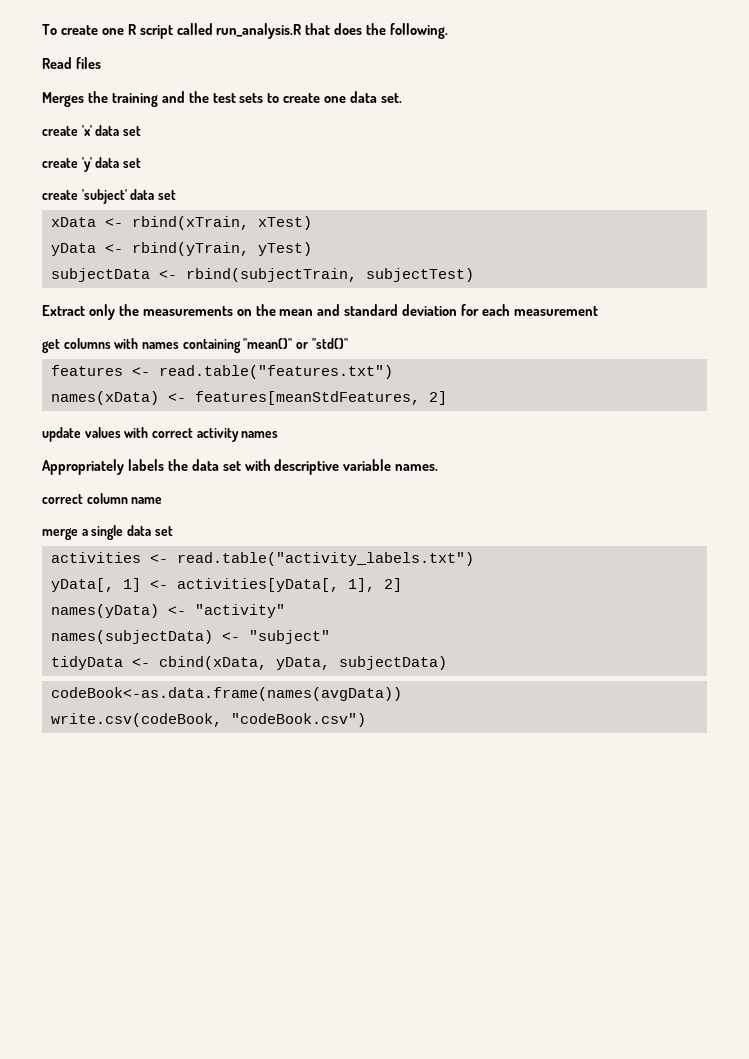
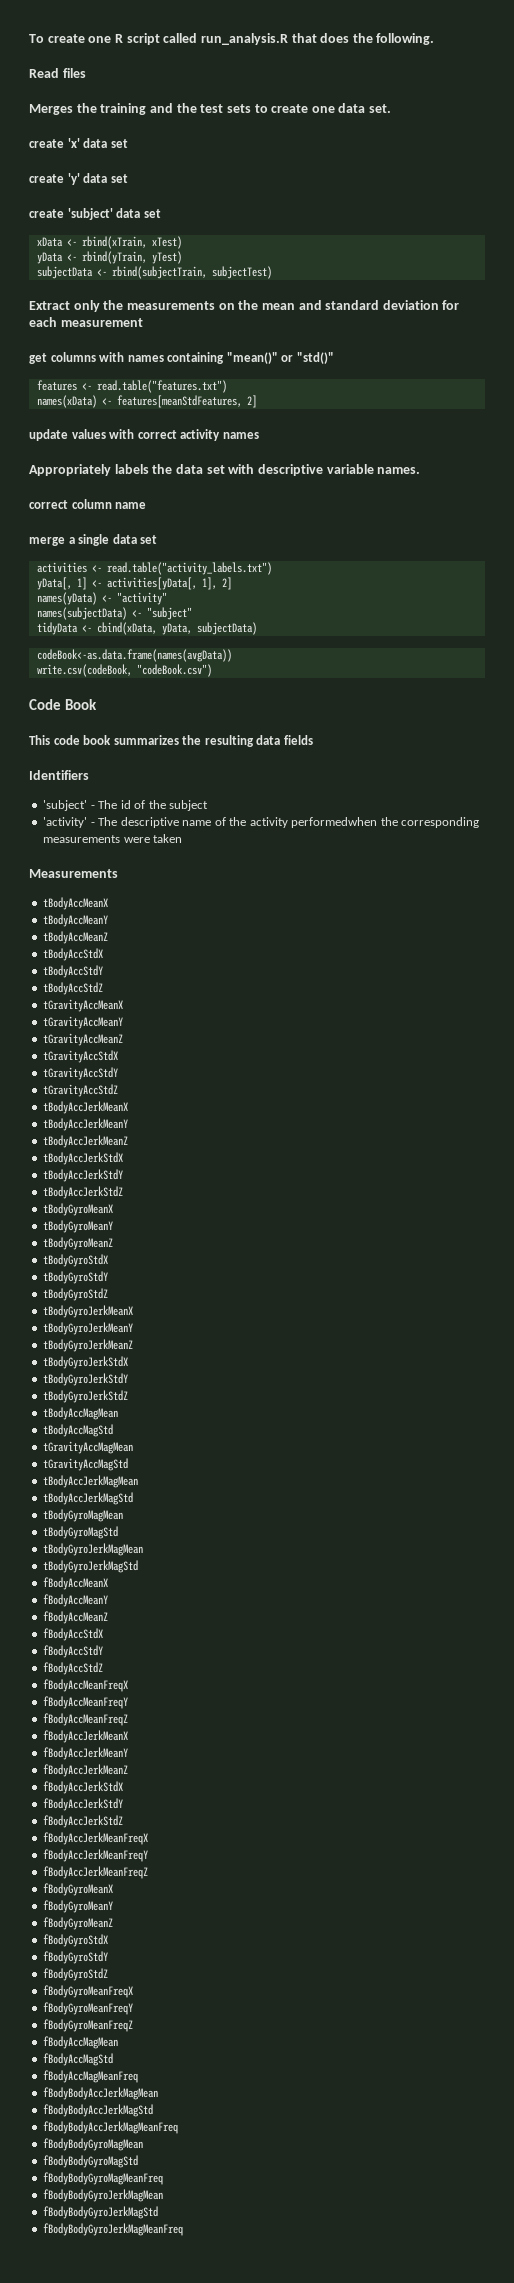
+ Code Book
+ This code book summarizes the resulting data fields
+ Identifiers
+ 'subject' - The id of the subject
+ 'activity' - The descriptive name of the activity performedwhen the corresponding measurements were taken
+ Measurements
+ tBodyAccMeanX
+ tBodyAccMeanY
+ tBodyAccMeanZ
+ tBodyAccStdX
+ tBodyAccStdY
+ tBodyAccStdZ
+ tGravityAccMeanX
+ tGravityAccMeanY
+ tGravityAccMeanZ
+ tGravityAccStdX
+ tGravityAccStdY
+ tGravityAccStdZ
+ tBodyAccJerkMeanX
+ tBodyAccJerkMeanY
+ tBodyAccJerkMeanZ
+ tBodyAccJerkStdX
+ tBodyAccJerkStdY
+ tBodyAccJerkStdZ
+ tBodyGyroMeanX
+ tBodyGyroMeanY
+ tBodyGyroMeanZ
+ tBodyGyroStdX
+ tBodyGyroStdY
+ tBodyGyroStdZ
+ tBodyGyroJerkMeanX
+ tBodyGyroJerkMeanY
+ tBodyGyroJerkMeanZ
+ tBodyGyroJerkStdX
+ tBodyGyroJerkStdY
+ tBodyGyroJerkStdZ
+ tBodyAccMagMean
+ tBodyAccMagStd
+ tGravityAccMagMean
+ tGravityAccMagStd
+ tBodyAccJerkMagMean
+ tBodyAccJerkMagStd
+ tBodyGyroMagMean
+ tBodyGyroMagStd
+ tBodyGyroJerkMagMean
+ tBodyGyroJerkMagStd
+ fBodyAccMeanX
+ fBodyAccMeanY
+ fBodyAccMeanZ
+ fBodyAccStdX
+ fBodyAccStdY
+ fBodyAccStdZ
+ fBodyAccMeanFreqX
+ fBodyAccMeanFreqY
+ fBodyAccMeanFreqZ
+ fBodyAccJerkMeanX
+ fBodyAccJerkMeanY
+ fBodyAccJerkMeanZ
+ fBodyAccJerkStdX
+ fBodyAccJerkStdY
+ fBodyAccJerkStdZ
+ fBodyAccJerkMeanFreqX
+ fBodyAccJerkMeanFreqY
+ fBodyAccJerkMeanFreqZ
+ fBodyGyroMeanX
+ fBodyGyroMeanY
+ fBodyGyroMeanZ
+ fBodyGyroStdX
+ fBodyGyroStdY
+ fBodyGyroStdZ
+ fBodyGyroMeanFreqX
+ fBodyGyroMeanFreqY
+ fBodyGyroMeanFreqZ
+ fBodyAccMagMean
+ fBodyAccMagStd
+ fBodyAccMagMeanFreq
+ fBodyBodyAccJerkMagMean
+ fBodyBodyAccJerkMagStd
+ fBodyBodyAccJerkMagMeanFreq
+ fBodyBodyGyroMagMean
+ fBodyBodyGyroMagStd
+ fBodyBodyGyroMagMeanFreq
+ fBodyBodyGyroJerkMagMean
+ fBodyBodyGyroJerkMagStd
+ fBodyBodyGyroJerkMagMeanFreq

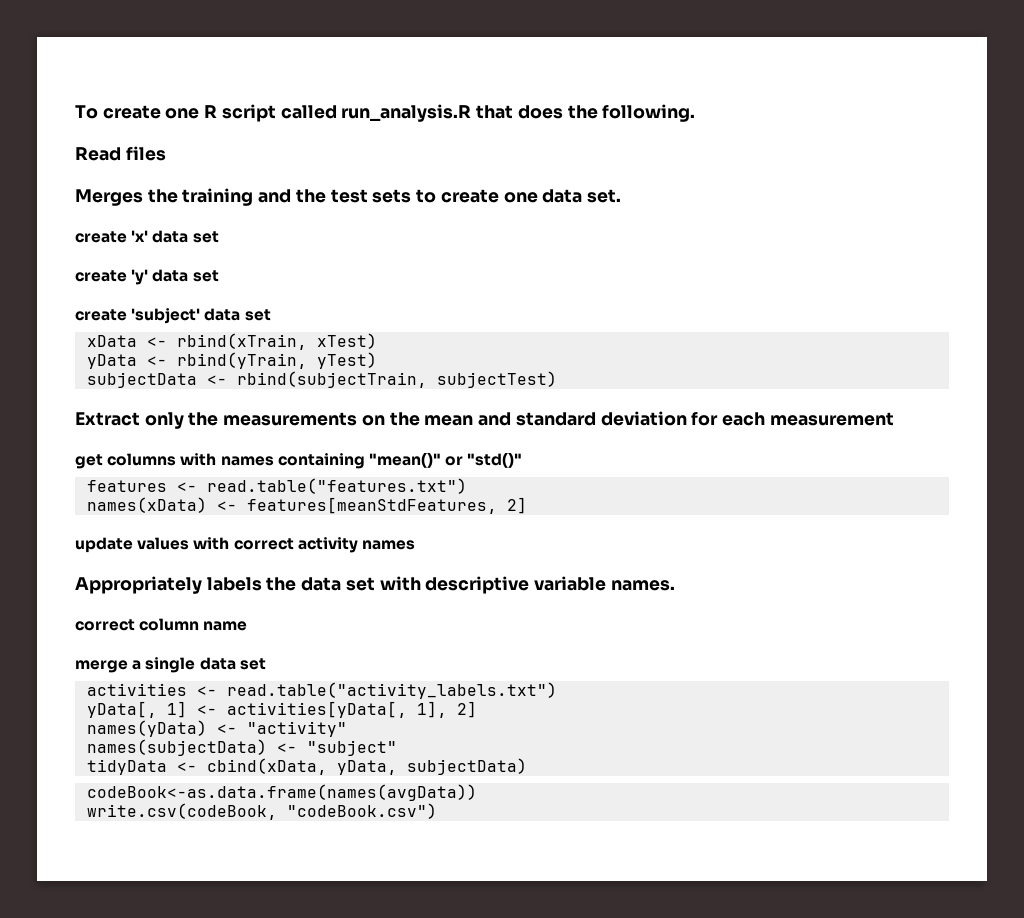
- Code Book
- This code book summarizes the resulting data fields
- Identifiers
- 'subject' - The id of the subject
- 'activity' - The descriptive name of the activity performedwhen the corresponding measurements were taken
- Measurements
- tBodyAccMeanX
- tBodyAccMeanY
- tBodyAccMeanZ
- tBodyAccStdX
- tBodyAccStdY
- tBodyAccStdZ
- tGravityAccMeanX
- tGravityAccMeanY
- tGravityAccMeanZ
- tGravityAccStdX
- tGravityAccStdY
- tGravityAccStdZ
- tBodyAccJerkMeanX
- tBodyAccJerkMeanY
- tBodyAccJerkMeanZ
- tBodyAccJerkStdX
- tBodyAccJerkStdY
- tBodyAccJerkStdZ
- tBodyGyroMeanX
- tBodyGyroMeanY
- tBodyGyroMeanZ
- tBodyGyroStdX
- tBodyGyroStdY
- tBodyGyroStdZ
- tBodyGyroJerkMeanX
- tBodyGyroJerkMeanY
- tBodyGyroJerkMeanZ
- tBodyGyroJerkStdX
- tBodyGyroJerkStdY
- tBodyGyroJerkStdZ
- tBodyAccMagMean
- tBodyAccMagStd
- tGravityAccMagMean
- tGravityAccMagStd
- tBodyAccJerkMagMean
- tBodyAccJerkMagStd
- tBodyGyroMagMean
- tBodyGyroMagStd
- tBodyGyroJerkMagMean
- tBodyGyroJerkMagStd
- fBodyAccMeanX
- fBodyAccMeanY
- fBodyAccMeanZ
- fBodyAccStdX
- fBodyAccStdY
- fBodyAccStdZ
- fBodyAccMeanFreqX
- fBodyAccMeanFreqY
- fBodyAccMeanFreqZ
- fBodyAccJerkMeanX
- fBodyAccJerkMeanY
- fBodyAccJerkMeanZ
- fBodyAccJerkStdX
- fBodyAccJerkStdY
- fBodyAccJerkStdZ
- fBodyAccJerkMeanFreqX
- fBodyAccJerkMeanFreqY
- fBodyAccJerkMeanFreqZ
- fBodyGyroMeanX
- fBodyGyroMeanY
- fBodyGyroMeanZ
- fBodyGyroStdX
- fBodyGyroStdY
- fBodyGyroStdZ
- fBodyGyroMeanFreqX
- fBodyGyroMeanFreqY
- fBodyGyroMeanFreqZ
- fBodyAccMagMean
- fBodyAccMagStd
- fBodyAccMagMeanFreq
- fBodyBodyAccJerkMagMean
- fBodyBodyAccJerkMagStd
- fBodyBodyAccJerkMagMeanFreq
- fBodyBodyGyroMagMean
- fBodyBodyGyroMagStd
- fBodyBodyGyroMagMeanFreq
- fBodyBodyGyroJerkMagMean
- fBodyBodyGyroJerkMagStd
- fBodyBodyGyroJerkMagMeanFreq

